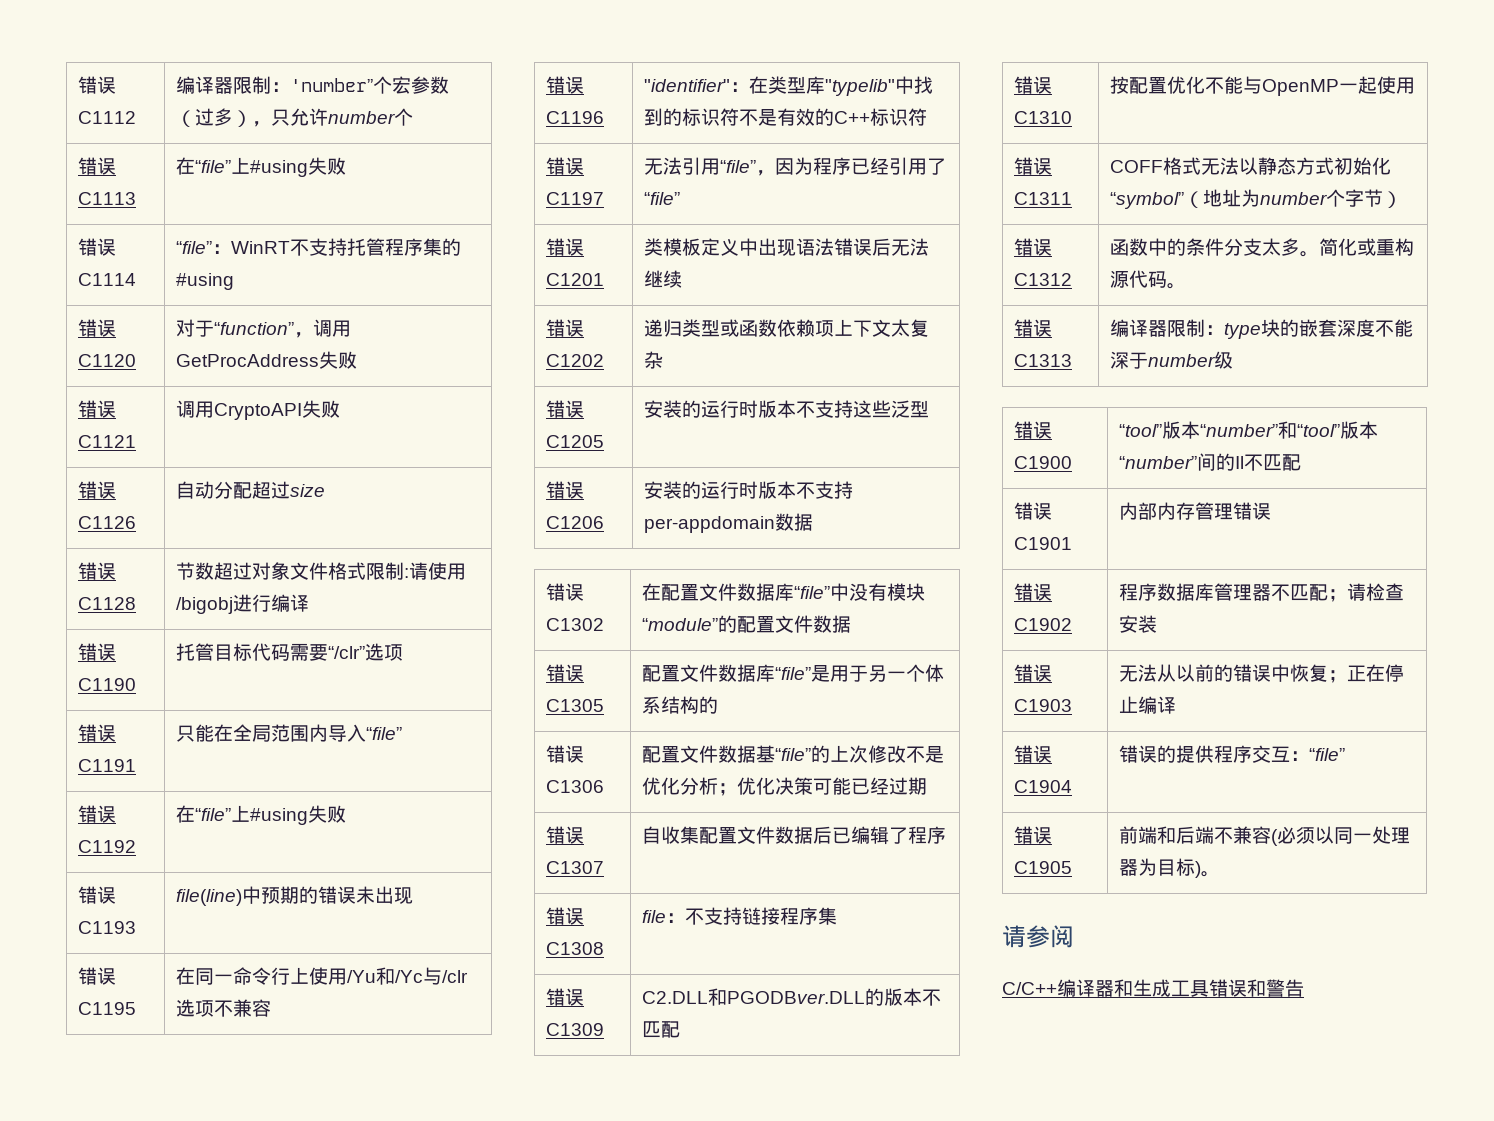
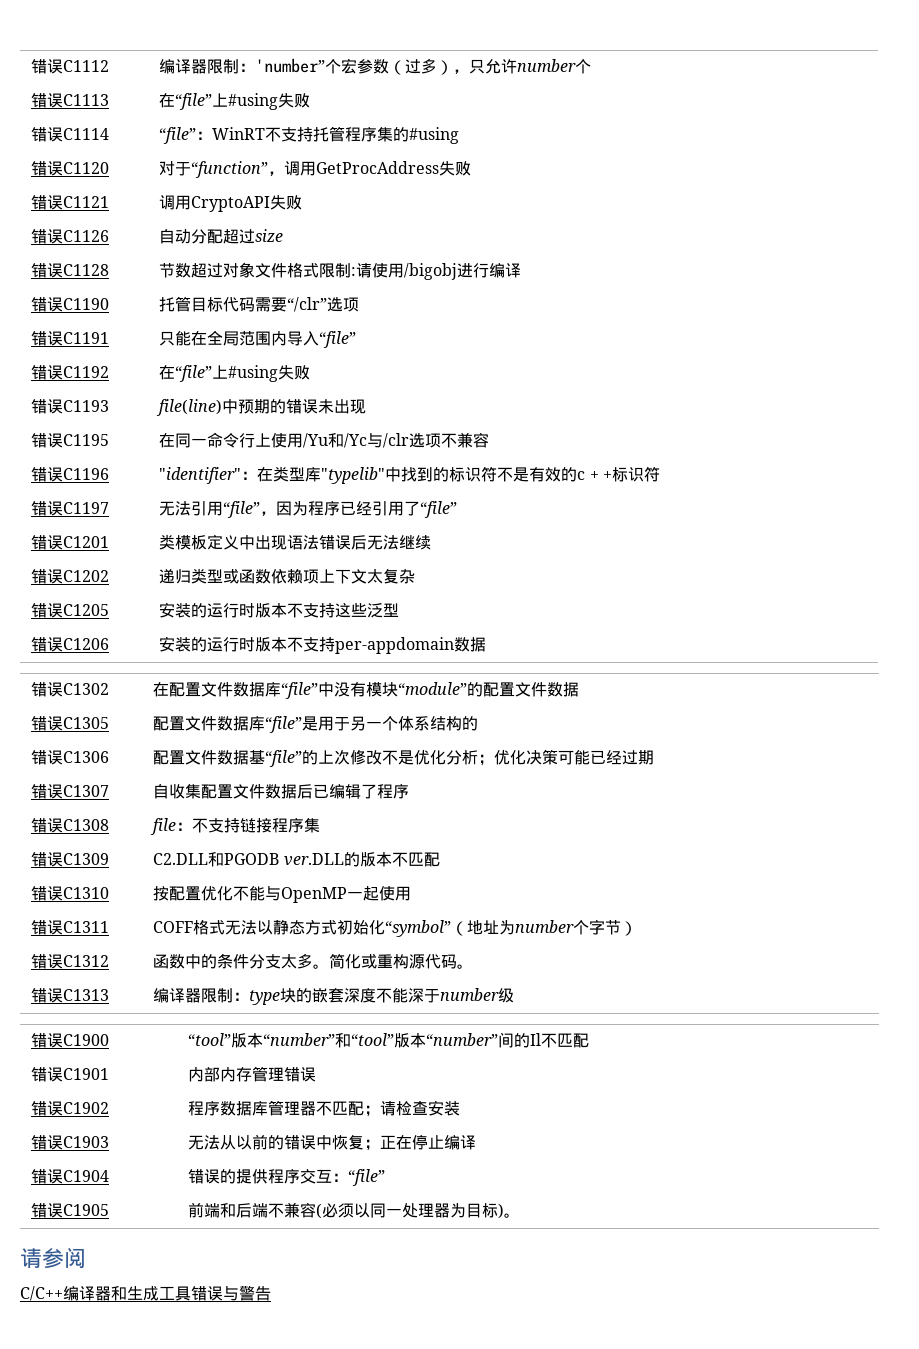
- 错误C1196 | "identifier"：在类型库"typelib"中找到的标识符不是有效的C++标识符
+ 错误C1196 | "identifier"：在类型库"typelib"中找到的标识符不是有效的c + +标识符
- 错误C1309 | C2.DLL和PGODBver.DLL的版本不匹配
+ 错误C1309 | C2.DLL和PGODB ver.DLL的版本不匹配
- C/C++编译器和生成工具错误和警告
+ C/C++编译器和生成工具错误与警告

